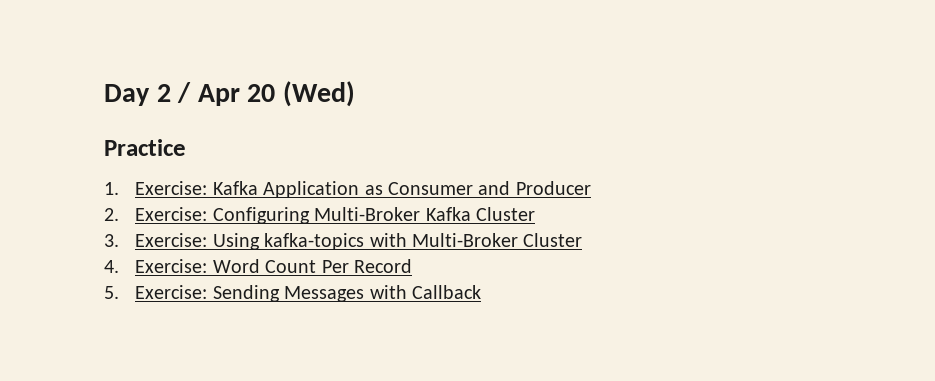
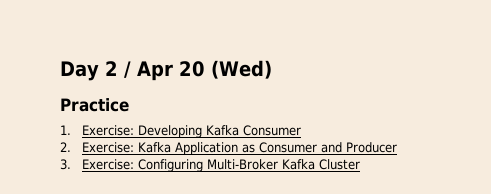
- 1. Exercise: Kafka Application as Consumer and Producer
+ 1. Exercise: Developing Kafka Consumer
+ 2. Exercise: Kafka Application as Consumer and Producer
- 2. Exercise: Configuring Multi-Broker Kafka Cluster
+ 3. Exercise: Configuring Multi-Broker Kafka Cluster
- 3. Exercise: Using kafka-topics with Multi-Broker Cluster
- 4. Exercise: Word Count Per Record
- 5. Exercise: Sending Messages with Callback

